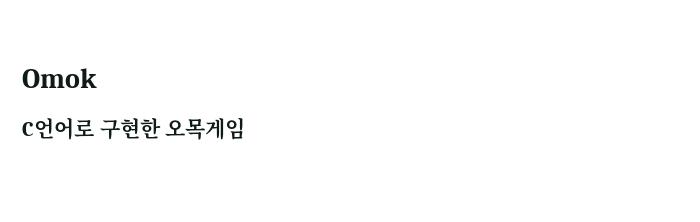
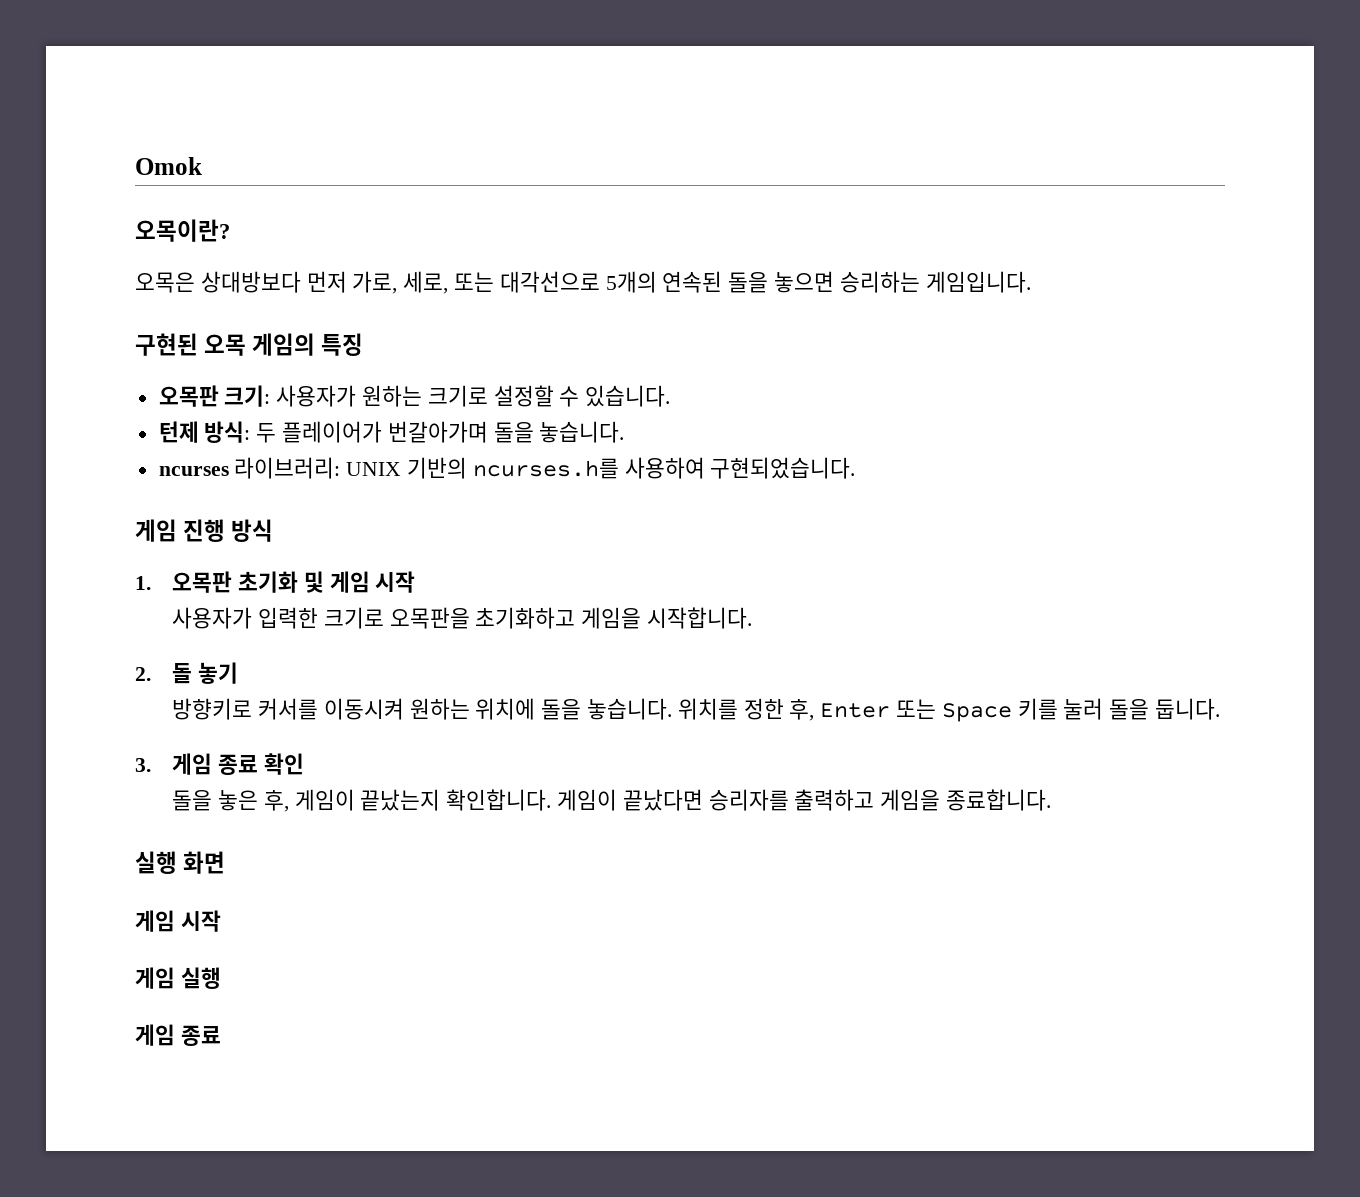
- C언어로 구현한 오목게임
+ 오목이란?
+ 오목은 상대방보다 먼저 가로, 세로, 또는 대각선으로 5개의 연속된 돌을 놓으면 승리하는 게임입니다.
+ 구현된 오목 게임의 특징
+ 오목판 크기: 사용자가 원하는 크기로 설정할 수 있습니다.
+ 턴제 방식: 두 플레이어가 번갈아가며 돌을 놓습니다.
+ ncurses 라이브러리: UNIX 기반의 ncurses.h를 사용하여 구현되었습니다.
+ 게임 진행 방식
+ 1. 오목판 초기화 및 게임 시작
+ 사용자가 입력한 크기로 오목판을 초기화하고 게임을 시작합니다.
+ 2. 돌 놓기
+ 방향키로 커서를 이동시켜 원하는 위치에 돌을 놓습니다. 위치를 정한 후, Enter 또는 Space 키를 눌러 돌을 둡니다.
+ 3. 게임 종료 확인
+ 돌을 놓은 후, 게임이 끝났는지 확인합니다. 게임이 끝났다면 승리자를 출력하고 게임을 종료합니다.
+ 실행 화면
+ 게임 시작
+ 게임 실행
+ 게임 종료

